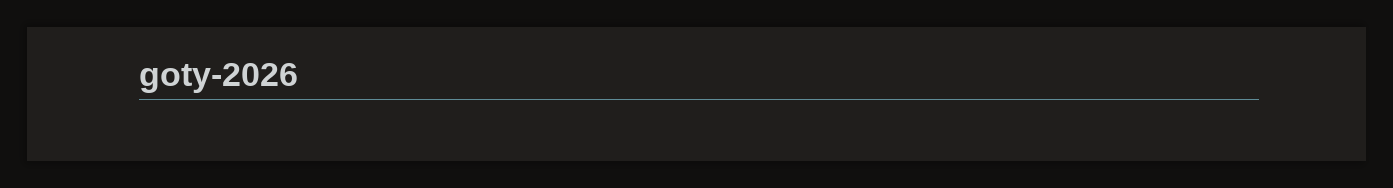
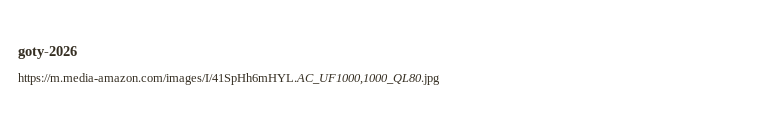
+ https://m.media-amazon.com/images/I/41SpHh6mHYL.AC_UF1000,1000_QL80.jpg

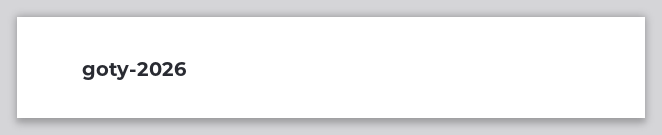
- https://m.media-amazon.com/images/I/41SpHh6mHYL.AC_UF1000,1000_QL80.jpg

